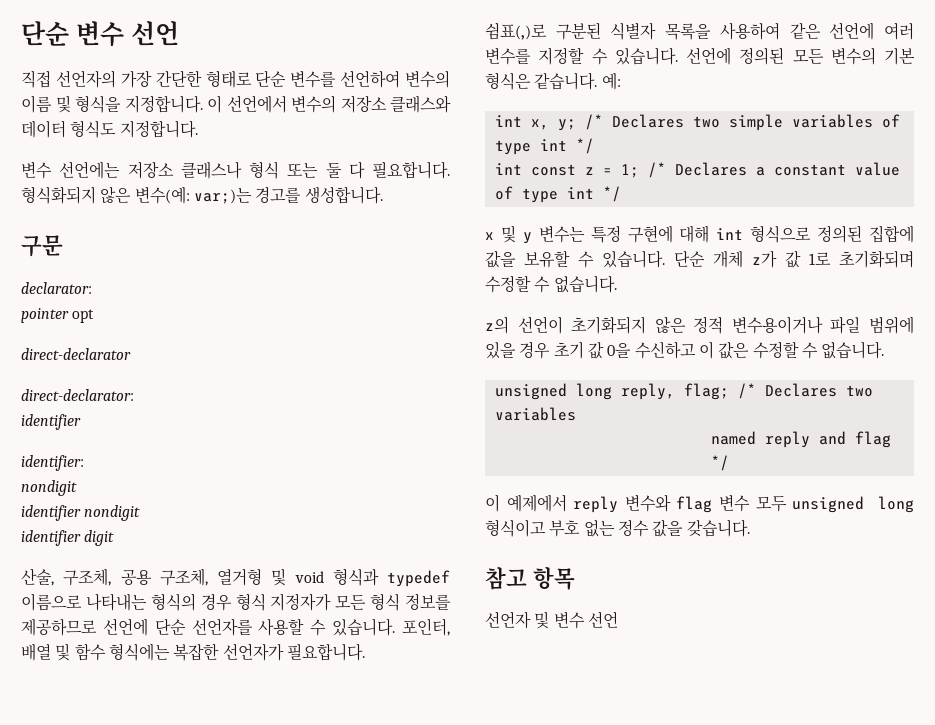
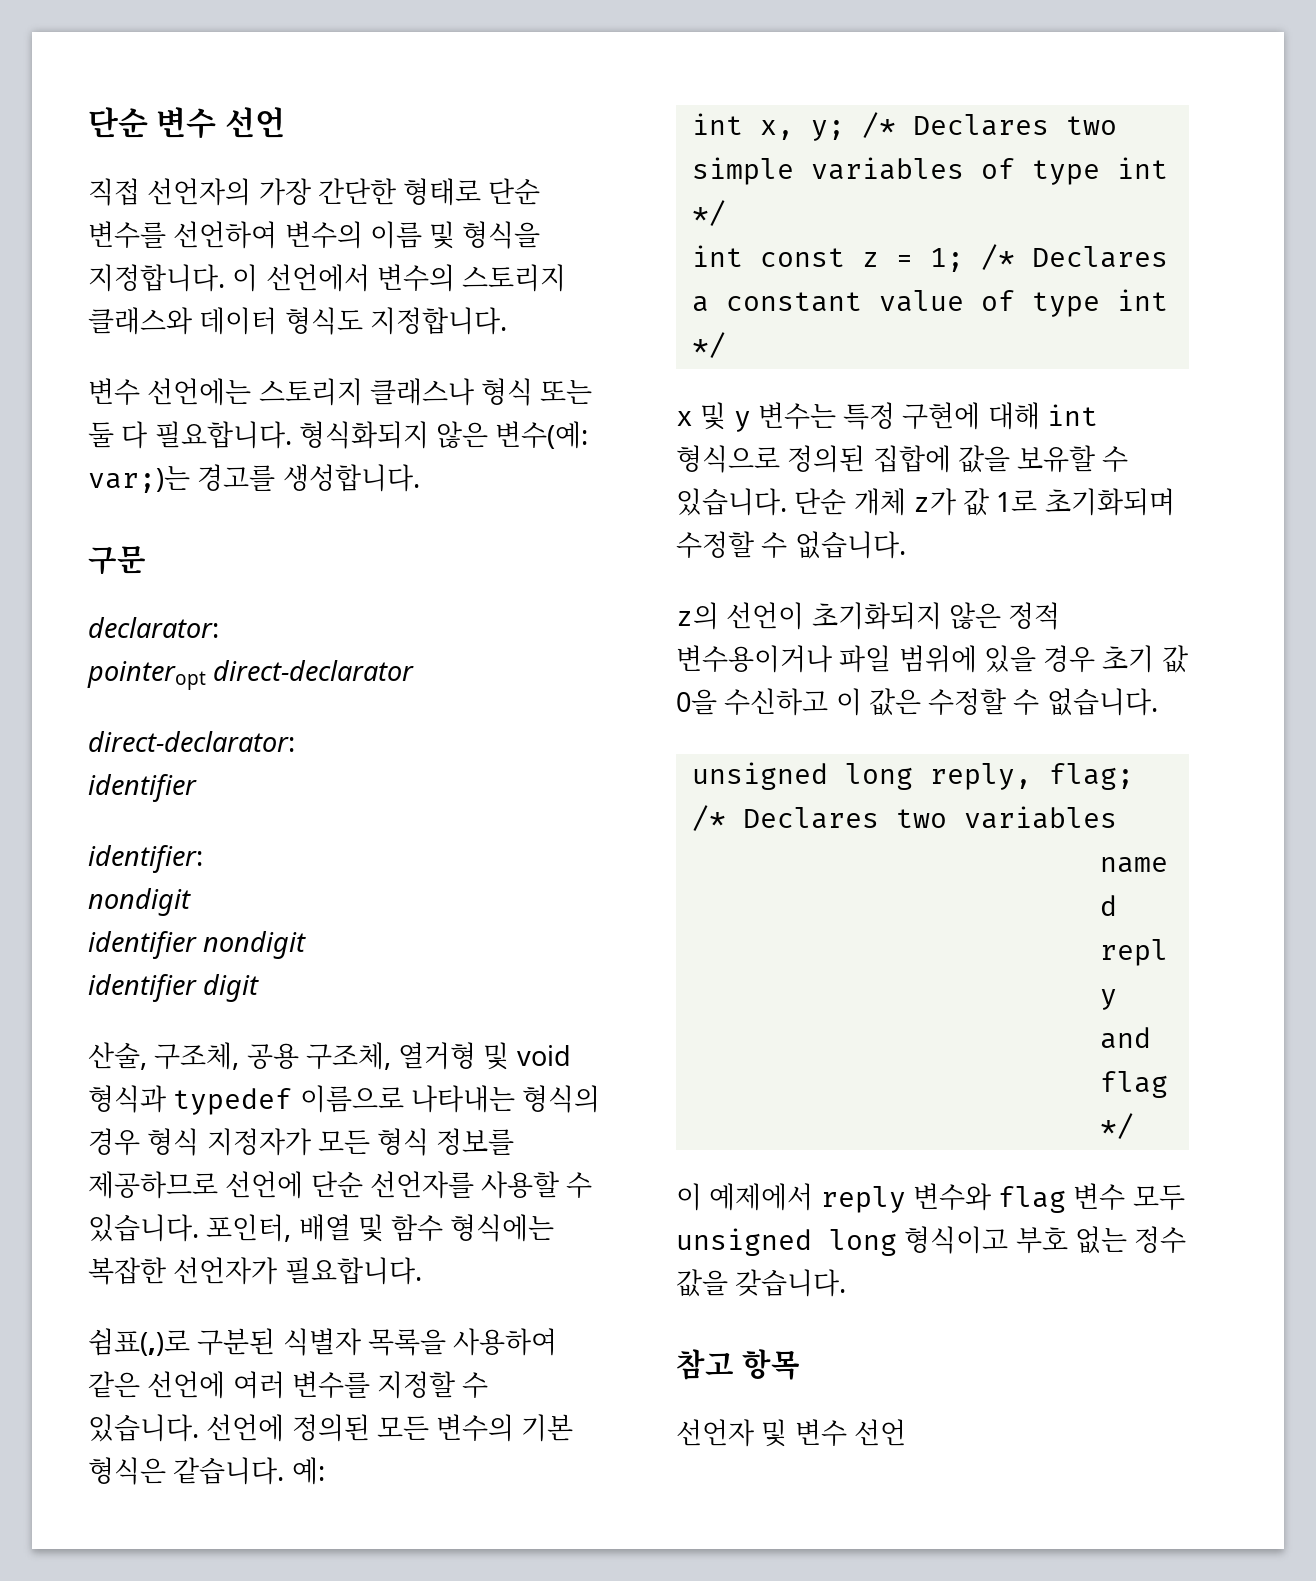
- 이 선언에서 변수의 저장소 클래스와 데이터 형식도 지정합니다.
+ 이 선언에서 변수의 스토리지 클래스와 데이터 형식도 지정합니다.
- 변수 선언에는 저장소 클래스나 형식 또는 둘 다 필요합니다.
+ 변수 선언에는 스토리지 클래스나 형식 또는 둘 다 필요합니다.
- pointer opt
- direct-declarator
+ pointeropt direct-declarator

